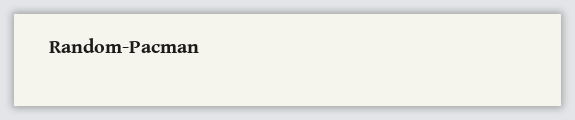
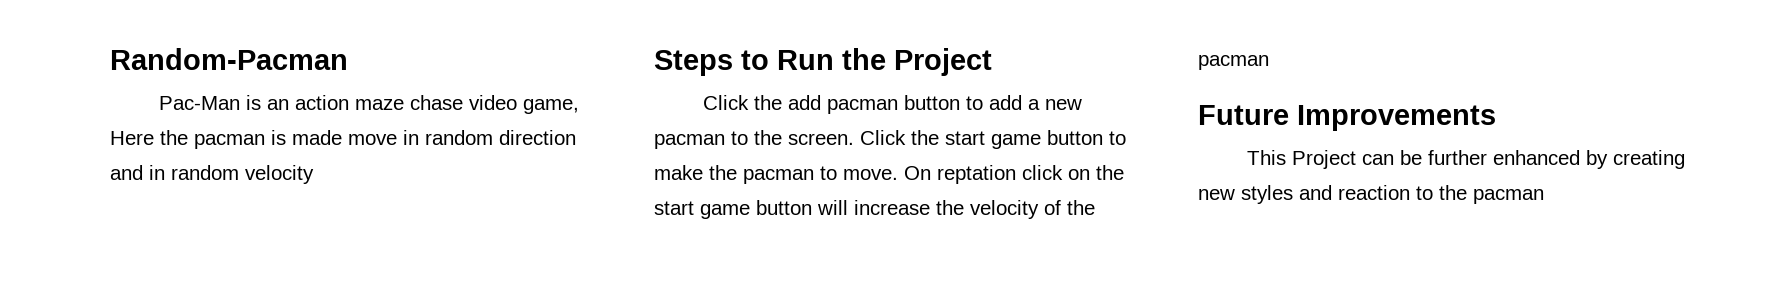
+ Pac-Man is an action maze chase video game, Here the pacman is made move in random direction and in random velocity
+ Steps to Run the Project
+ Click the add pacman button to add a new pacman to the screen. Click the start game button to make the pacman to move. On reptation click on the start game button will increase the velocity of the pacman
+ Future Improvements
+ This Project can be further enhanced by creating new styles and reaction to the pacman

